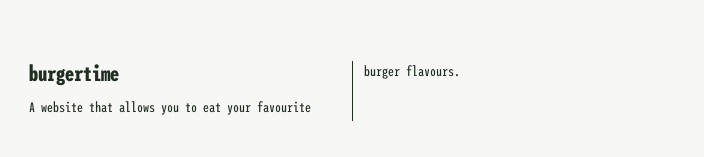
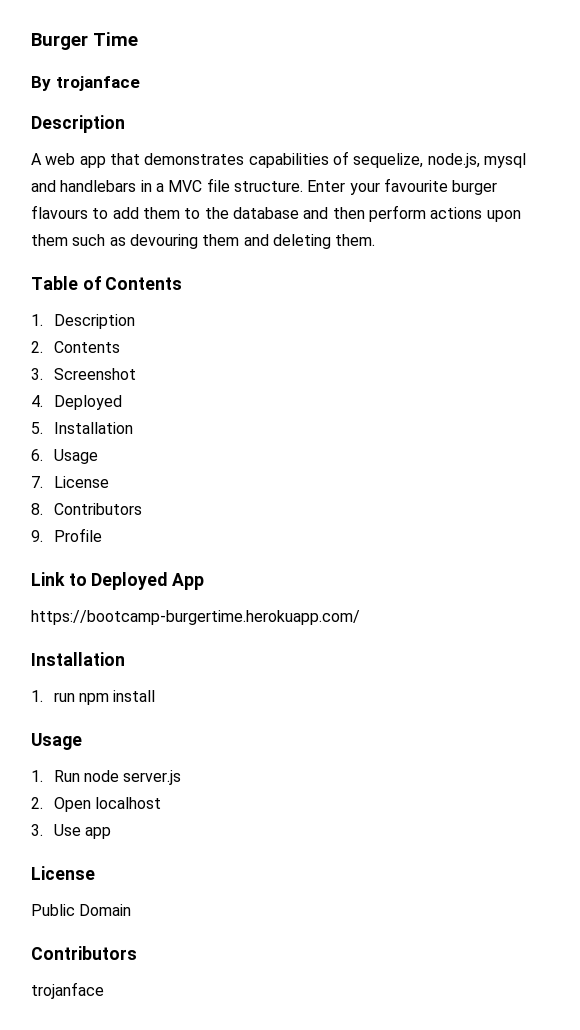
- burgertime
- A website that allows you to eat your favourite burger flavours.
+ Burger Time
+ By trojanface
+ Description
+ A web app that demonstrates capabilities of sequelize, node.js, mysql and handlebars in a MVC file structure. Enter your favourite burger flavours to add them to the database and then perform actions upon them such as devouring them and deleting them.
+ Table of Contents
+ 1. Description
+ 2. Contents
+ 3. Screenshot
+ 4. Deployed
+ 5. Installation
+ 6. Usage
+ 7. License
+ 8. Contributors
+ 9. Profile
+ Link to Deployed App
+ https://bootcamp-burgertime.herokuapp.com/
+ Installation
+ 1. run npm install
+ Usage
+ 1. Run node server.js
+ 2. Open localhost
+ 3. Use app
+ License
+ Public Domain
+ Contributors
+ trojanface

